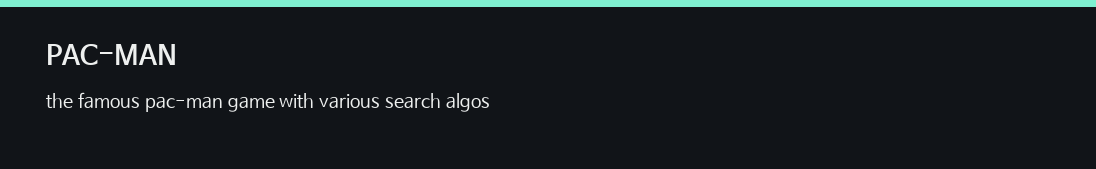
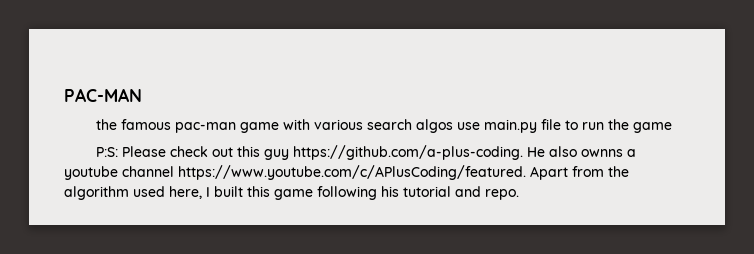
- the famous pac-man game with various search algos
+ the famous pac-man game with various search algos use main.py file to run the game
+ P:S: Please check out this guy https://github.com/a-plus-coding. He also ownns a youtube channel https://www.youtube.com/c/APlusCoding/featured. Apart from the algorithm used here, I built this game following his tutorial and repo.

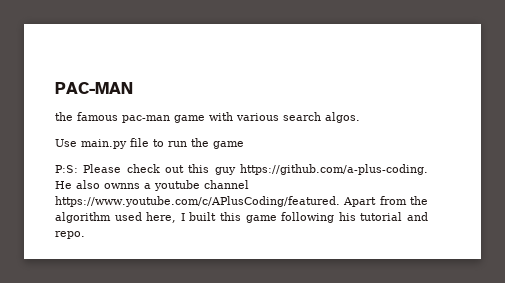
- the famous pac-man game with various search algos use main.py file to run the game
+ the famous pac-man game with various search algos.
+ Use main.py file to run the game

